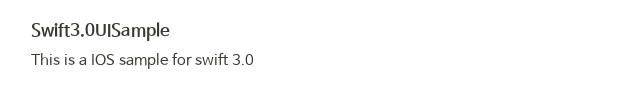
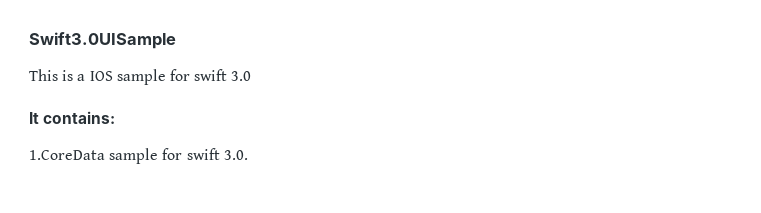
+ It contains:
+ 1.CoreData sample for swift 3.0.

